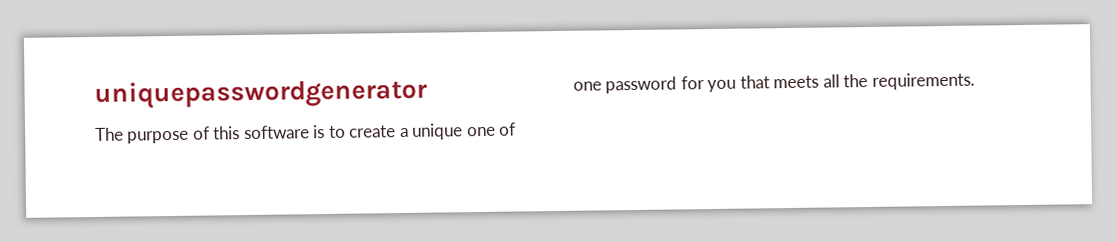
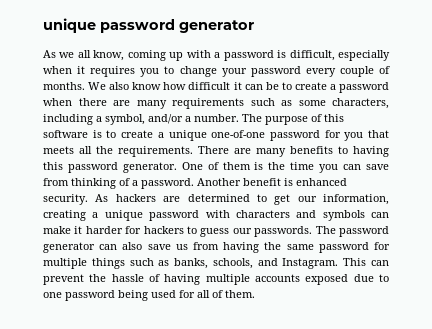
- uniquepasswordgenerator
- The purpose of this software is to create a unique one of one password for you that meets all the requirements.
+ unique password generator
+ As we all know, coming up with a password is difficult, especially when it requires you to change your password every couple of months. We also know how difficult it can be to create a password when there are many requirements such as some characters, including a symbol, and/or a number. The purpose of this software is to create a unique one-of-one password for you that meets all the requirements.
+ There are many benefits to having this password generator. One of them is the time you can save from thinking of a password. Another benefit is enhanced security. As hackers are determined to get our information, creating a unique password with characters and symbols can make it harder for hackers to guess our passwords. The password generator can also save us from having the same password for multiple things such as banks, schools, and Instagram. This can prevent the hassle of having multiple accounts exposed due to one password being used for all of them.

